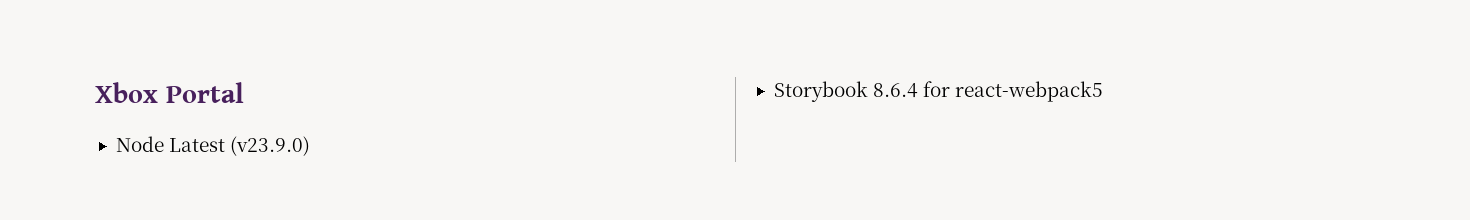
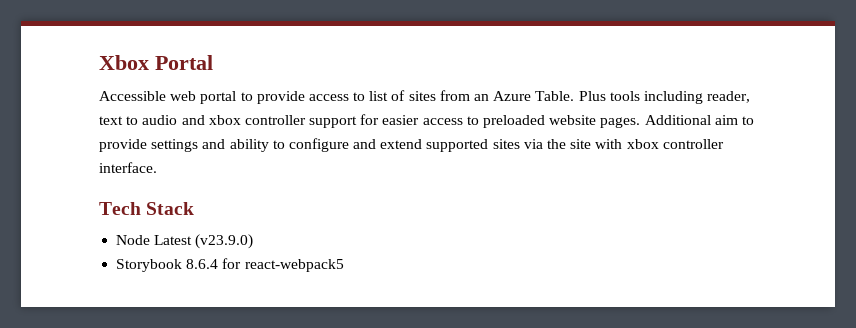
+ Accessible web portal to provide access to list of sites from an Azure Table. Plus tools including reader, text to audio and xbox controller support for easier access to preloaded website pages. Additional aim to provide settings and ability to configure and extend supported sites via the site with xbox controller interface.
+ Tech Stack

